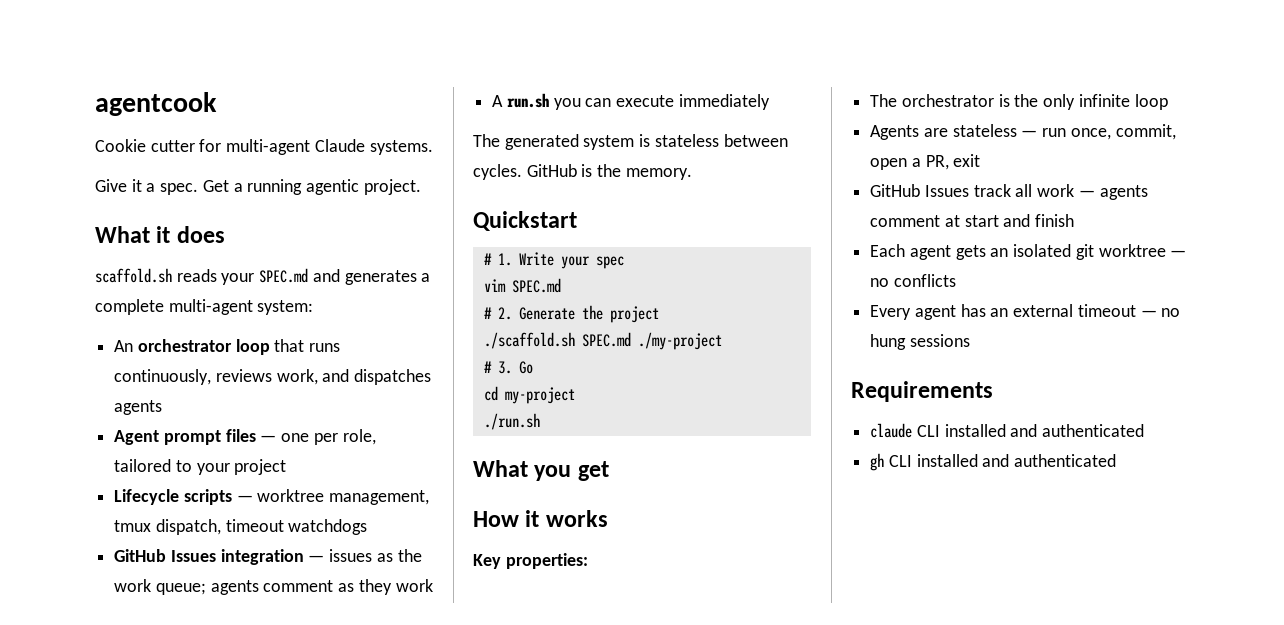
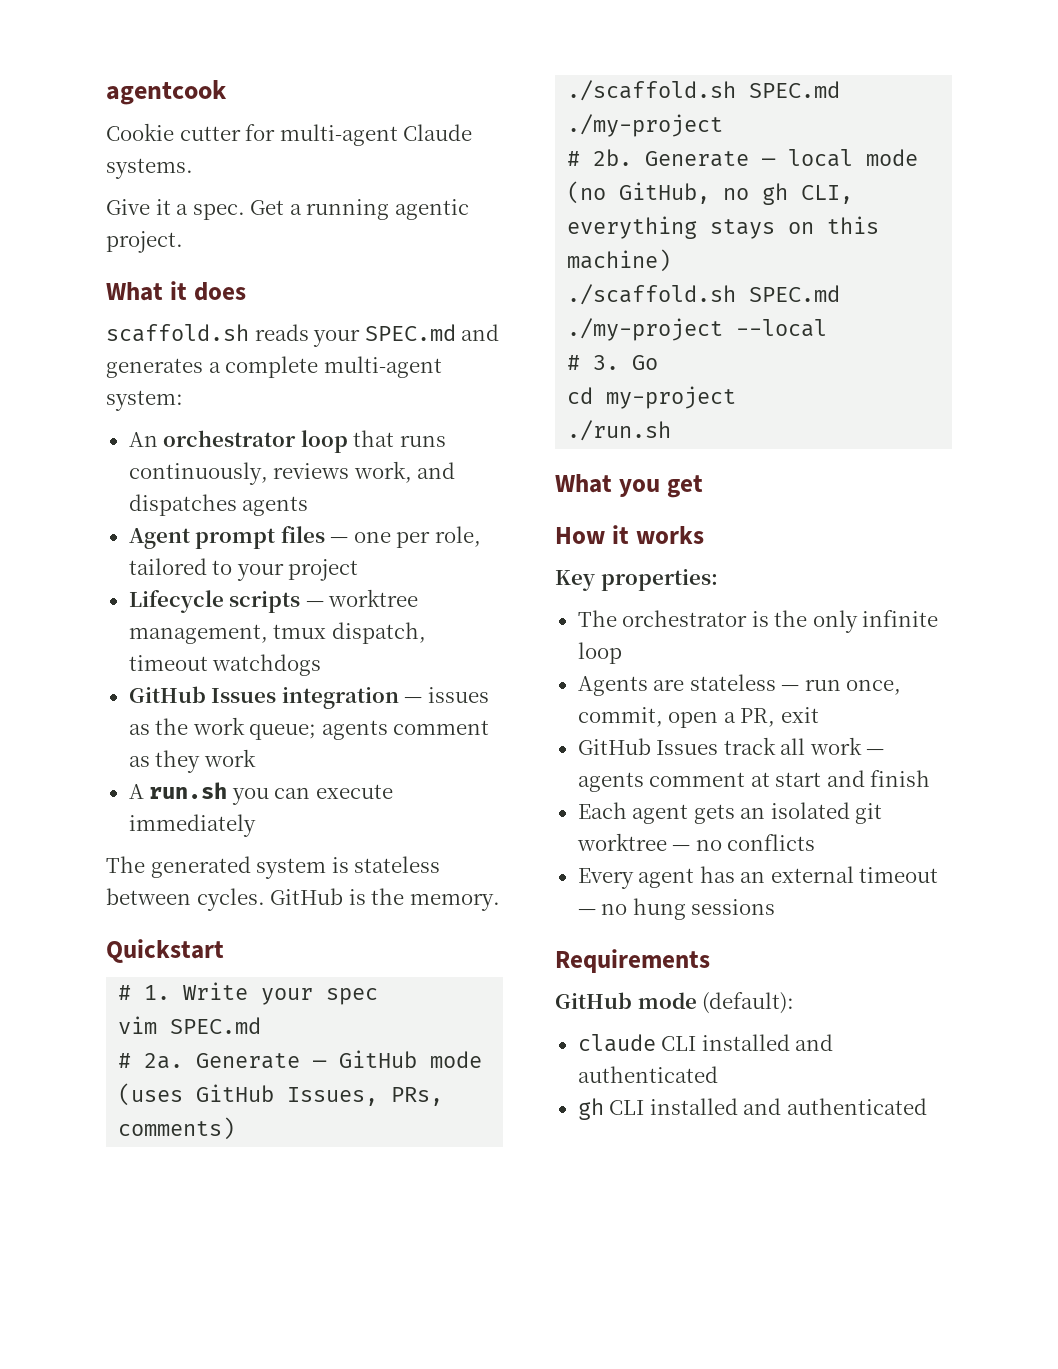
- # 2. Generate the project
+ # 2a. Generate — GitHub mode (uses GitHub Issues, PRs, comments)
  ./scaffold.sh SPEC.md ./my-project
+ # 2b. Generate — local mode (no GitHub, no gh CLI, everything stays on this machine)
+ ./scaffold.sh SPEC.md ./my-project --local
+ GitHub mode (default):

